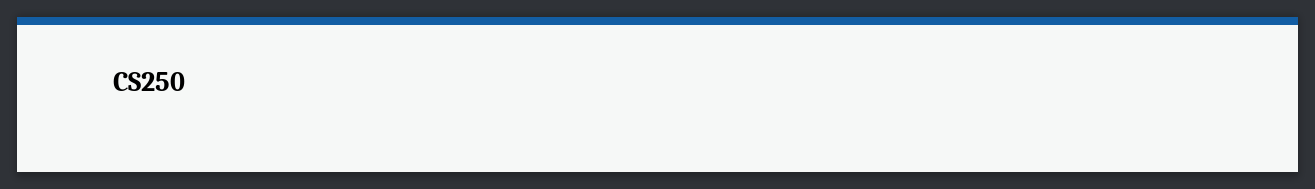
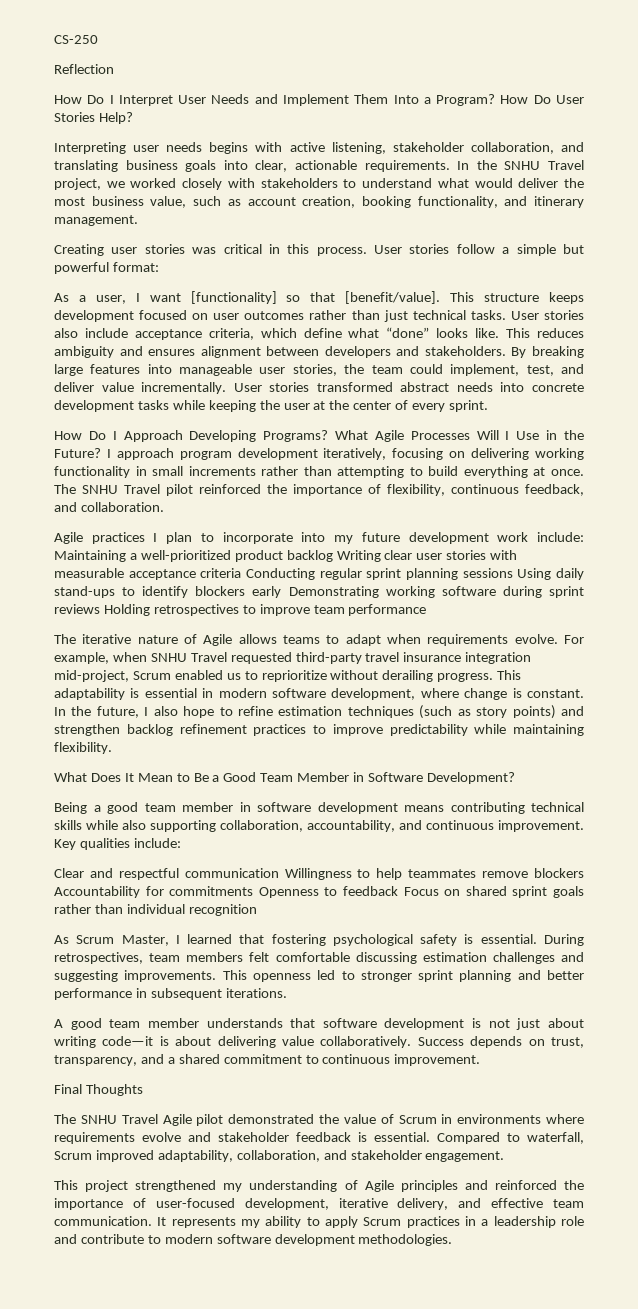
- CS250
+ CS-250
+ Reflection
+ How Do I Interpret User Needs and Implement Them Into a Program? How Do User Stories Help?
+ Interpreting user needs begins with active listening, stakeholder collaboration, and translating business goals into clear, actionable requirements. In the SNHU Travel project, we worked closely with stakeholders to understand what would deliver the most business value, such as account creation, booking functionality, and itinerary management.
+ Creating user stories was critical in this process. User stories follow a simple but powerful format:
+ As a user, I want [functionality] so that [benefit/value]. This structure keeps development focused on user outcomes rather than just technical tasks. User stories also include acceptance criteria, which define what “done” looks like. This reduces ambiguity and ensures alignment between developers and stakeholders. By breaking large features into manageable user stories, the team could implement, test, and deliver value incrementally. User stories transformed abstract needs into concrete development tasks while keeping the user at the center of every sprint.
+ How Do I Approach Developing Programs? What Agile Processes Will I Use in the Future? I approach program development iteratively, focusing on delivering working functionality in small increments rather than attempting to build everything at once. The SNHU Travel pilot reinforced the importance of flexibility, continuous feedback, and collaboration.
+ Agile practices I plan to incorporate into my future development work include: Maintaining a well-prioritized product backlog Writing clear user stories with measurable acceptance criteria Conducting regular sprint planning sessions Using daily stand-ups to identify blockers early Demonstrating working software during sprint reviews Holding retrospectives to improve team performance
+ The iterative nature of Agile allows teams to adapt when requirements evolve. For example, when SNHU Travel requested third-party travel insurance integration mid-project, Scrum enabled us to reprioritize without derailing progress. This adaptability is essential in modern software development, where change is constant. In the future, I also hope to refine estimation techniques (such as story points) and strengthen backlog refinement practices to improve predictability while maintaining flexibility.
+ What Does It Mean to Be a Good Team Member in Software Development?
+ Being a good team member in software development means contributing technical skills while also supporting collaboration, accountability, and continuous improvement. Key qualities include:
+ Clear and respectful communication Willingness to help teammates remove blockers Accountability for commitments Openness to feedback Focus on shared sprint goals rather than individual recognition
+ As Scrum Master, I learned that fostering psychological safety is essential. During retrospectives, team members felt comfortable discussing estimation challenges and suggesting improvements. This openness led to stronger sprint planning and better performance in subsequent iterations.
+ A good team member understands that software development is not just about writing code—it is about delivering value collaboratively. Success depends on trust, transparency, and a shared commitment to continuous improvement.
+ Final Thoughts
+ The SNHU Travel Agile pilot demonstrated the value of Scrum in environments where requirements evolve and stakeholder feedback is essential. Compared to waterfall, Scrum improved adaptability, collaboration, and stakeholder engagement.
+ This project strengthened my understanding of Agile principles and reinforced the importance of user-focused development, iterative delivery, and effective team communication. It represents my ability to apply Scrum practices in a leadership role and contribute to modern software development methodologies.

